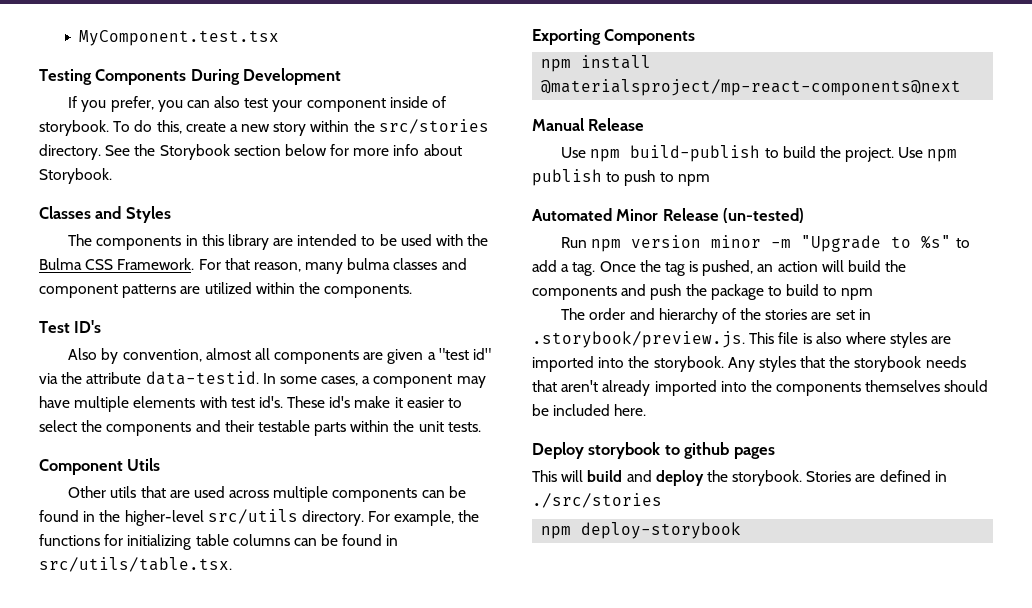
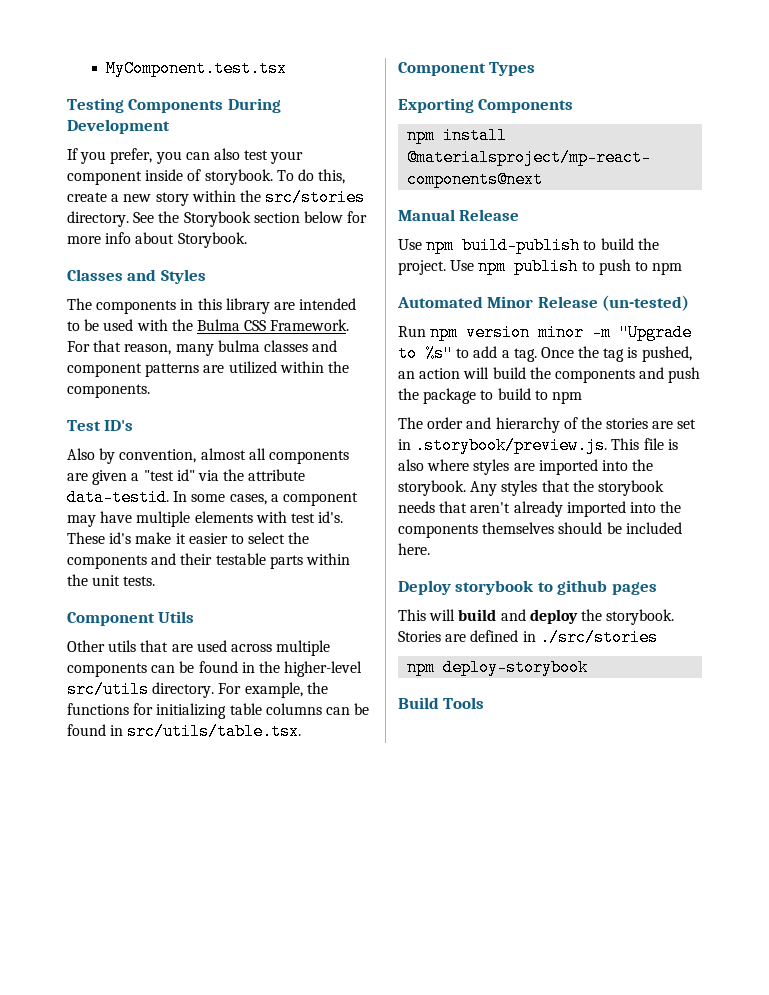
+ Component Types
+ Build Tools

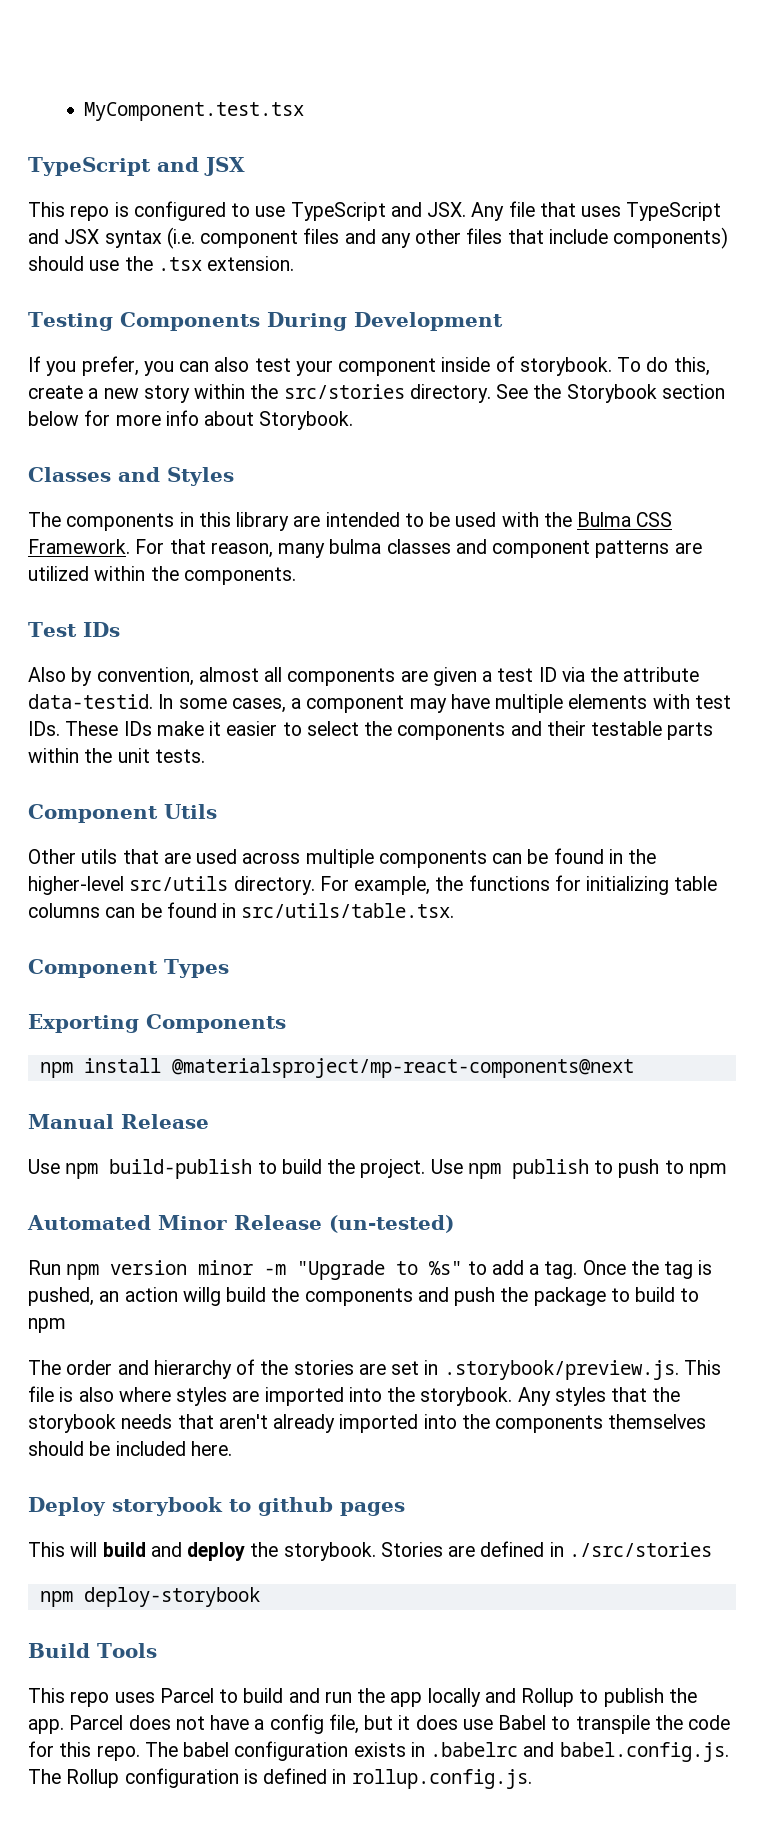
  MyComponent.test.tsx
+ TypeScript and JSX
+ This repo is configured to use TypeScript and JSX. Any file that uses TypeScript and JSX syntax (i.e. component files and any other files that include components) should use the .tsx extension.
- Test ID's
+ Test IDs
- Also by convention, almost all components are given a "test id" via the attribute data-testid.
+ Also by convention, almost all components are given a test ID via the attribute data-testid.
- In some cases, a component may have multiple elements with test id's. These id's make it easier to select the components and their testable parts within the unit tests.
+ In some cases, a component may have multiple elements with test IDs. These IDs make it easier to select the components and their testable parts within the unit tests.
- Once the tag is pushed, an action will build the components and push the package to build to npm
+ Once the tag is pushed, an action willg build the components and push the package to build to npm
+ This repo uses Parcel to build and run the app locally and Rollup to publish the app. Parcel does not have a config file, but it does use Babel to transpile the code for this repo. The babel configuration exists in .babelrc and babel.config.js. The Rollup configuration is defined in rollup.config.js.

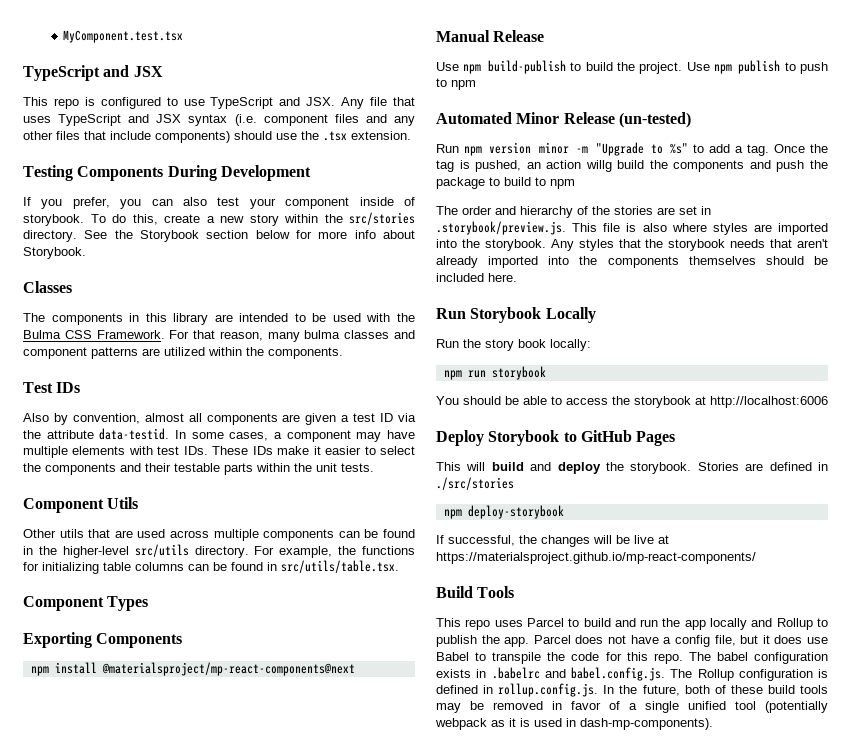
- Classes and Styles
+ Classes
- Deploy storybook to github pages
+ Run Storybook Locally
+ Run the story book locally:
+ npm run storybook
+ You should be able to access the storybook at http://localhost:6006
+ Deploy Storybook to GitHub Pages
+ If successful, the changes will be live at https://materialsproject.github.io/mp-react-components/
- The babel configuration exists in .babelrc and babel.config.js. The Rollup configuration is defined in rollup.config.js.
+ The babel configuration exists in .babelrc and babel.config.js. The Rollup configuration is defined in rollup.config.js. In the future, both of these build tools may be removed in favor of a single unified tool (potentially webpack as it is used in dash-mp-components).

